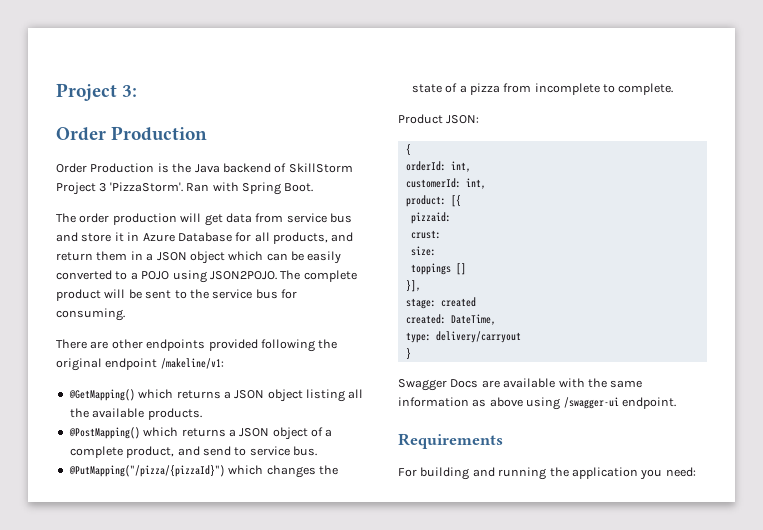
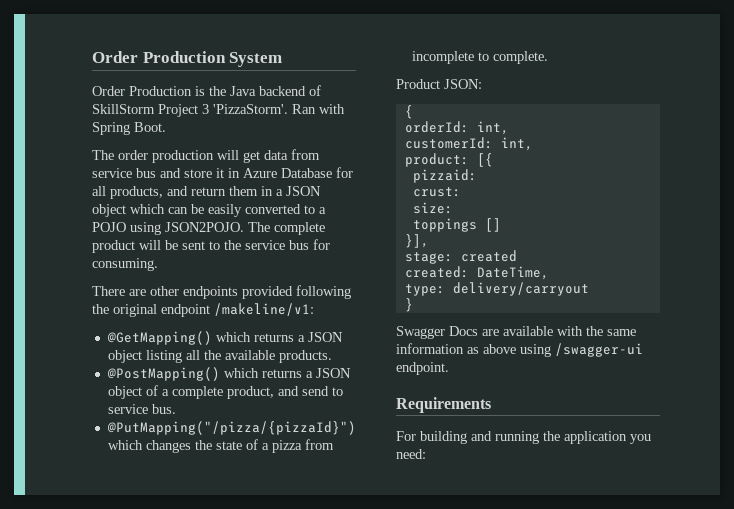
- Project 3:
- Order Production
+ Order Production System

